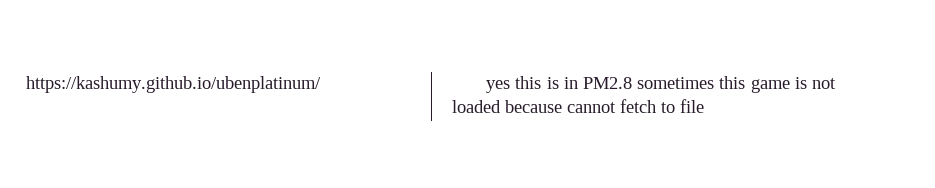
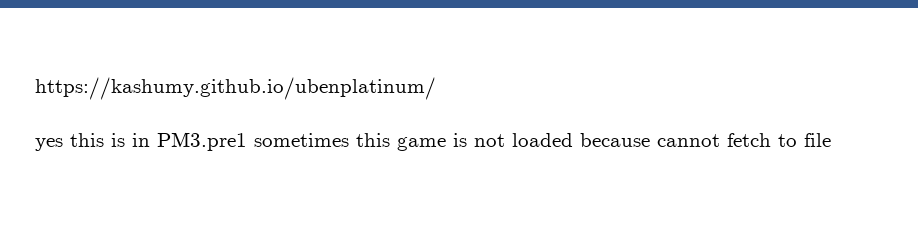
- yes this is in PM2.8 sometimes this game is not loaded because cannot fetch to file
+ yes this is in PM3.pre1 sometimes this game is not loaded because cannot fetch to file

